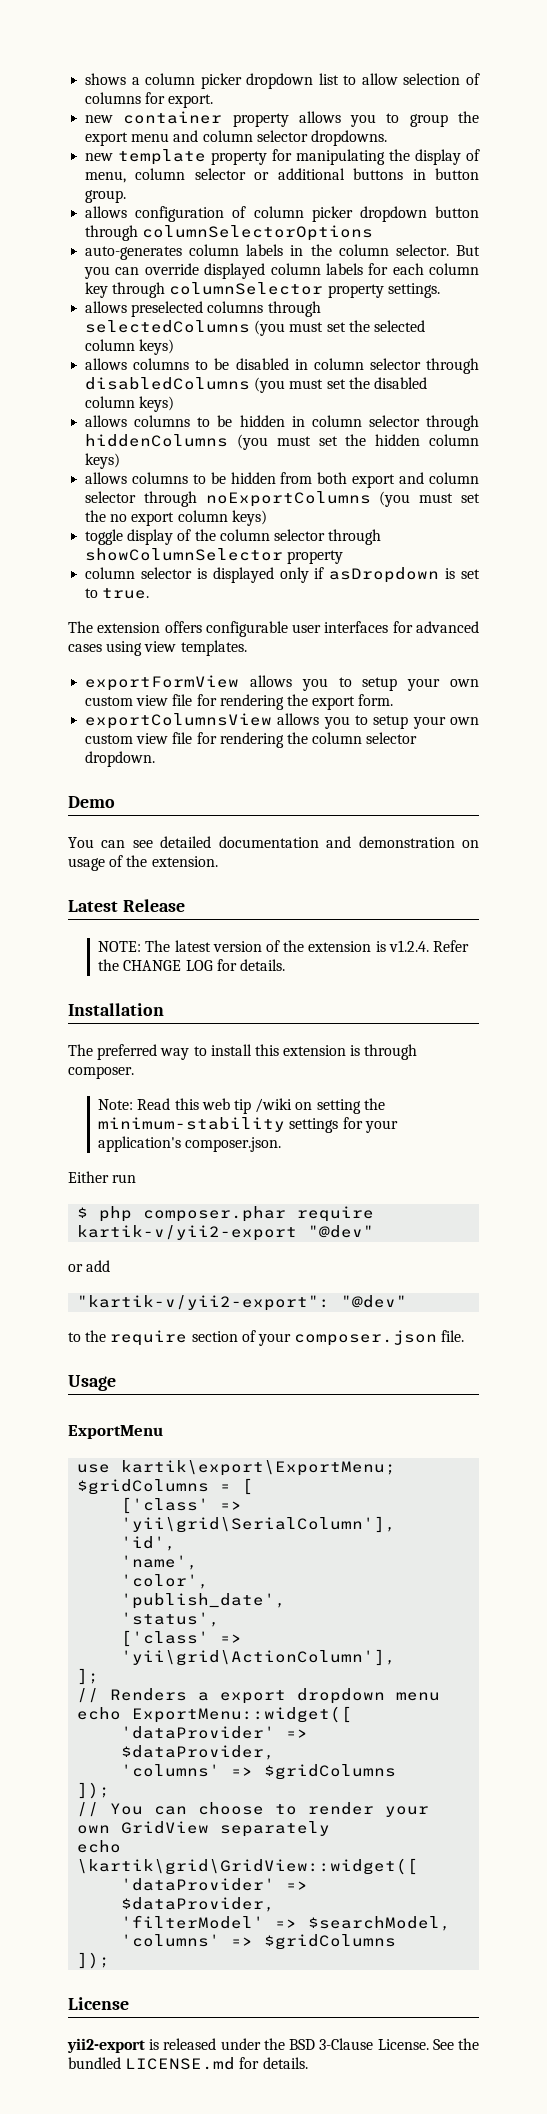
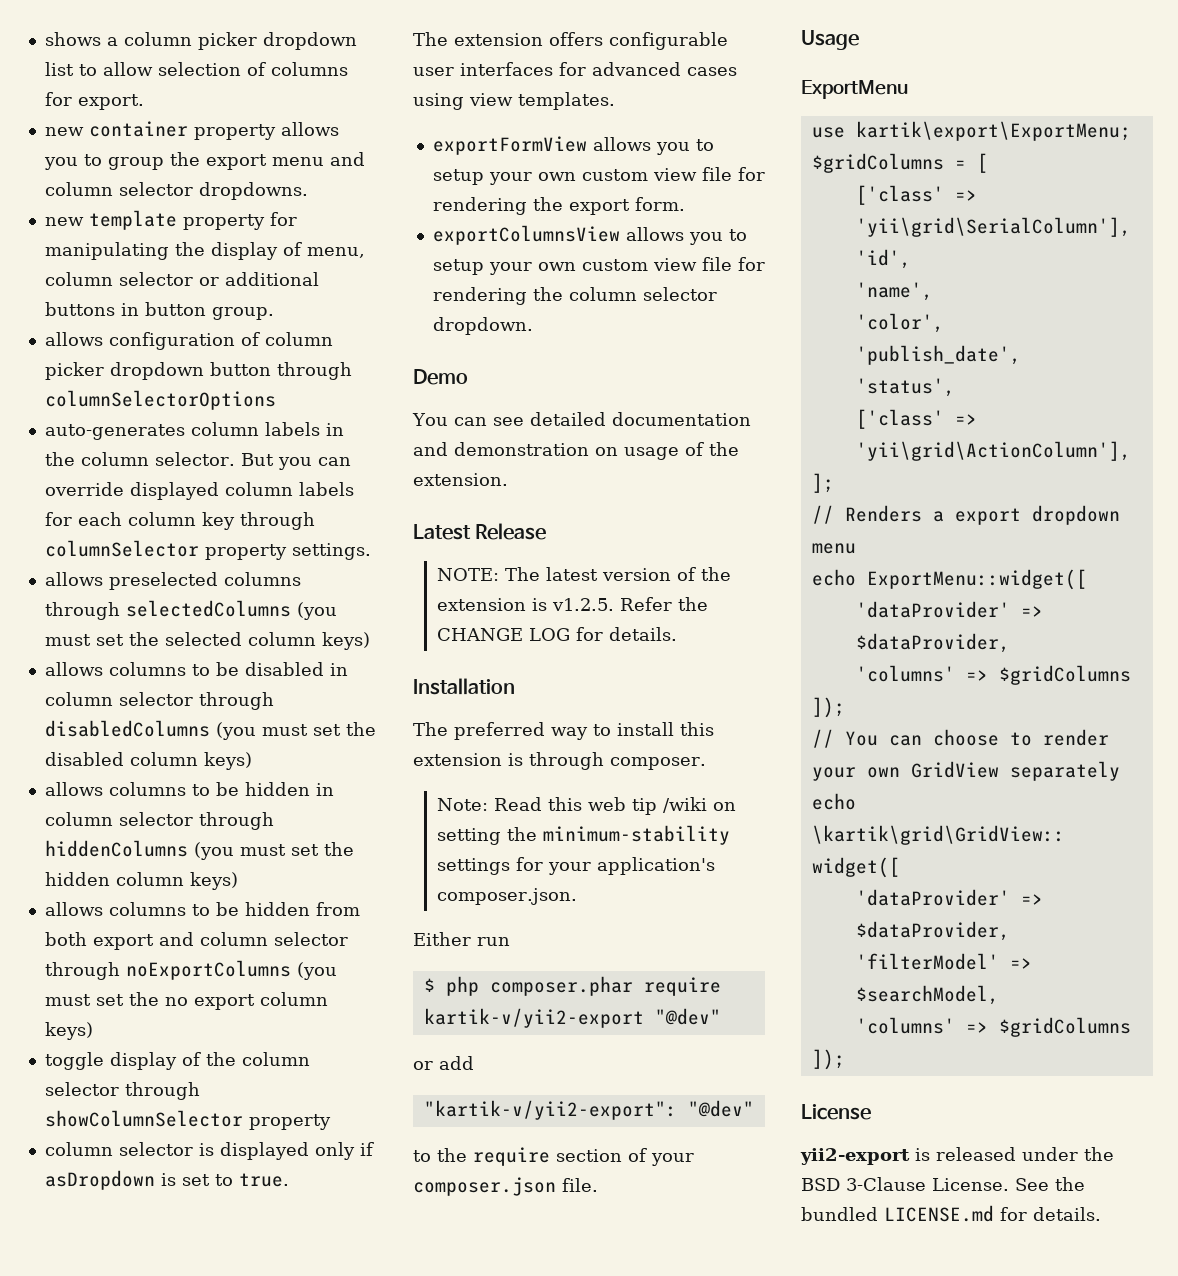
- NOTE: The latest version of the extension is v1.2.4. Refer the CHANGE LOG for details.
+ NOTE: The latest version of the extension is v1.2.5. Refer the CHANGE LOG for details.

